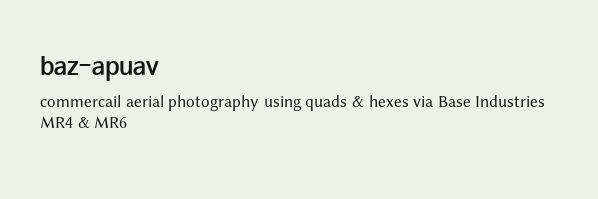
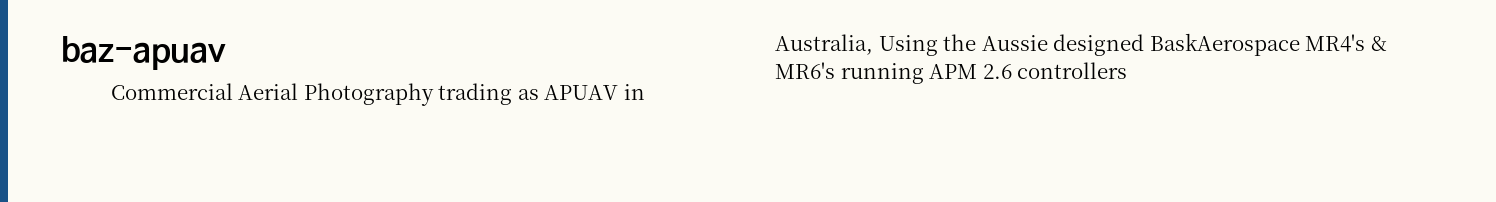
- commercail aerial photography using quads & hexes via Base Industries MR4 & MR6
+ Commercial Aerial Photography trading as APUAV in Australia, Using the Aussie designed BaskAerospace MR4's & MR6's running APM 2.6 controllers

